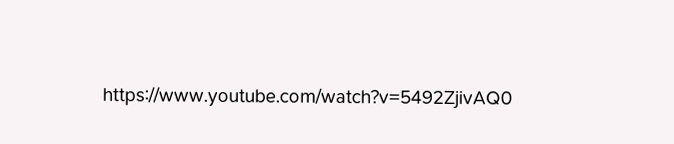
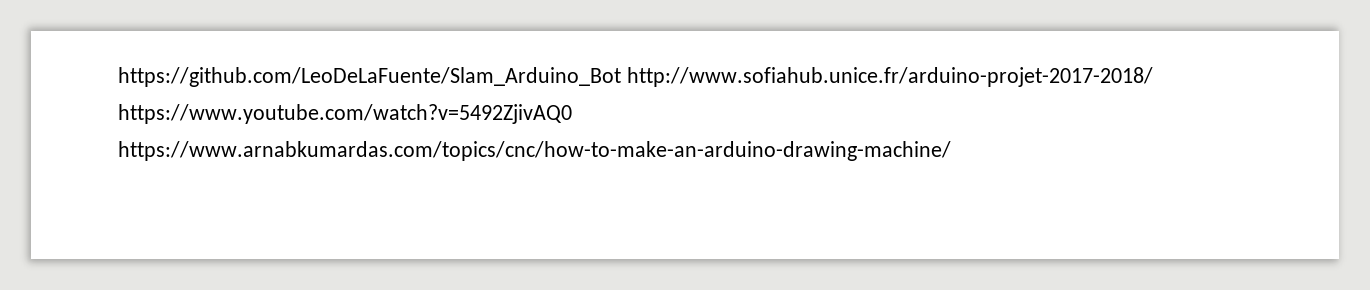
+ https://github.com/LeoDeLaFuente/Slam_Arduino_Bot http://www.sofiahub.unice.fr/arduino-projet-2017-2018/
+ https://www.arnabkumardas.com/topics/cnc/how-to-make-an-arduino-drawing-machine/

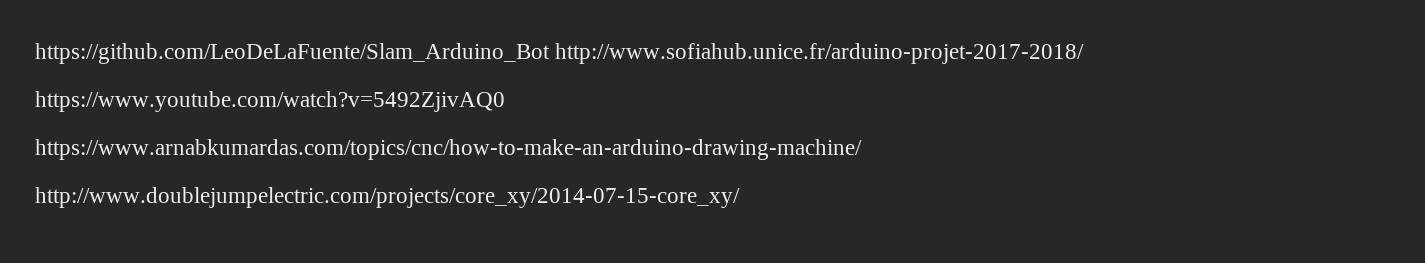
+ http://www.doublejumpelectric.com/projects/core_xy/2014-07-15-core_xy/

